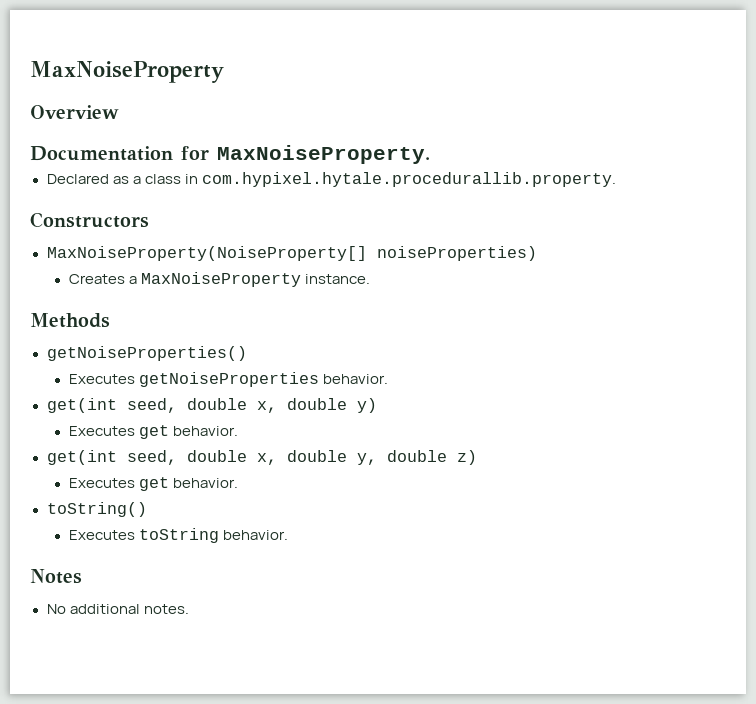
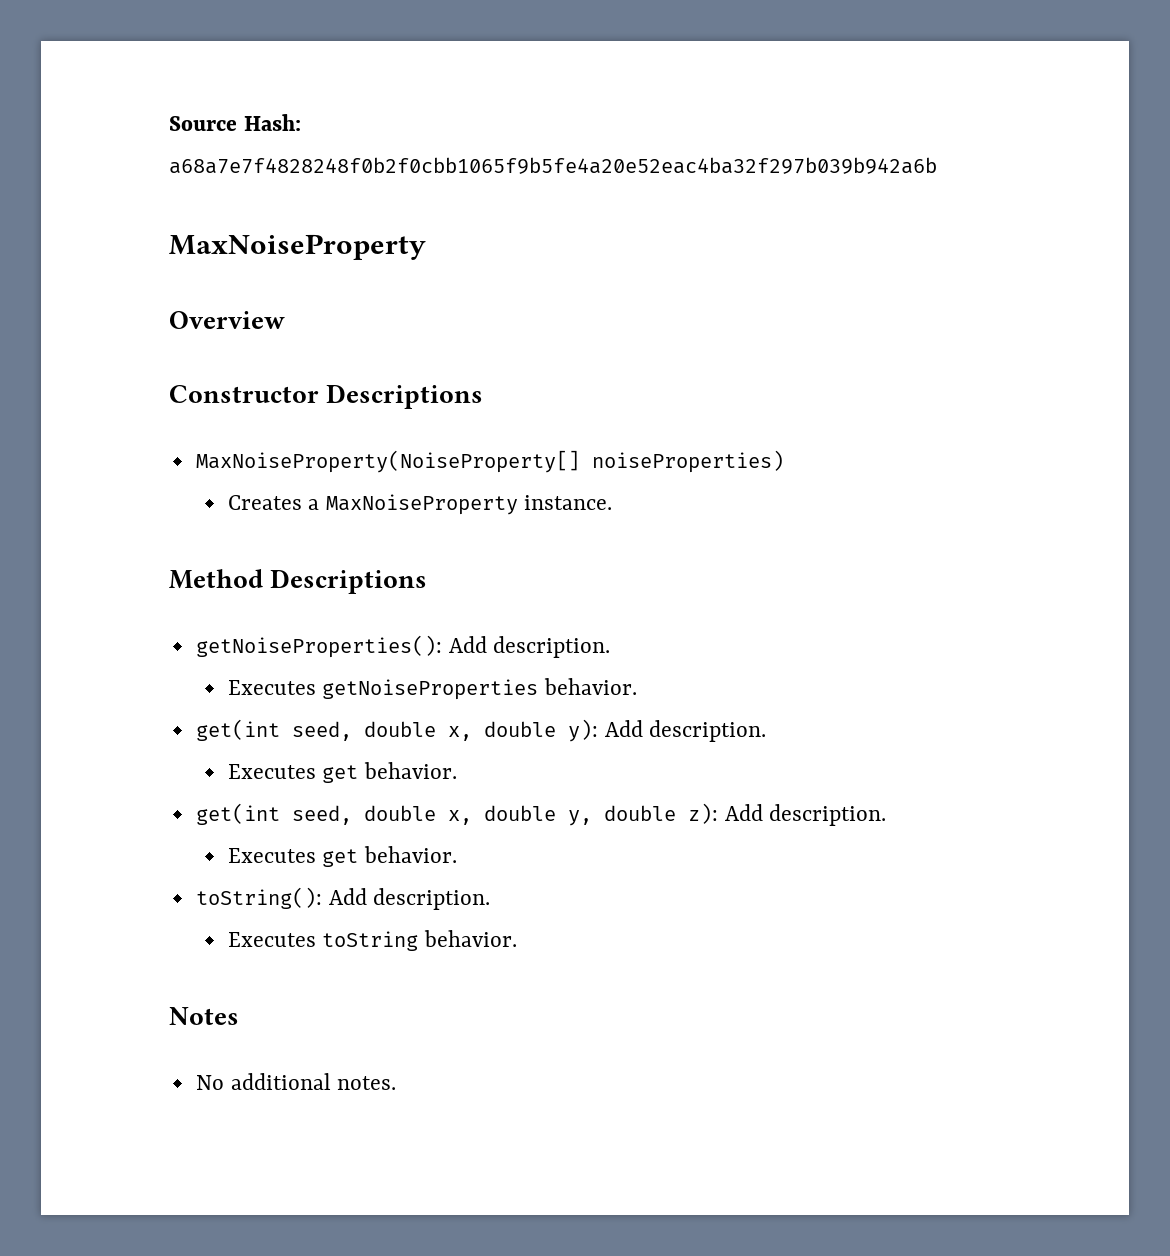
+ Source Hash: a68a7e7f4828248f0b2f0cbb1065f9b5fe4a20e52eac4ba32f297b039b942a6b
- Documentation for MaxNoiseProperty.
- Declared as a class in com.hypixel.hytale.procedurallib.property.
- Constructors
+ Constructor Descriptions
- Methods
- getNoiseProperties()
+ Method Descriptions
+ getNoiseProperties(): Add description.
- get(int seed, double x, double y)
+ get(int seed, double x, double y): Add description.
- get(int seed, double x, double y, double z)
+ get(int seed, double x, double y, double z): Add description.
  Executes get behavior.
- toString()
+ toString(): Add description.

